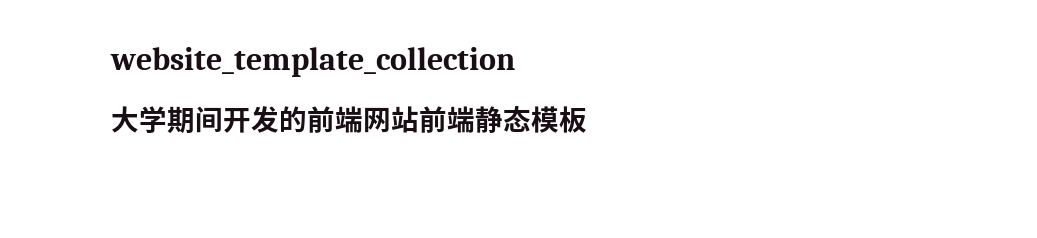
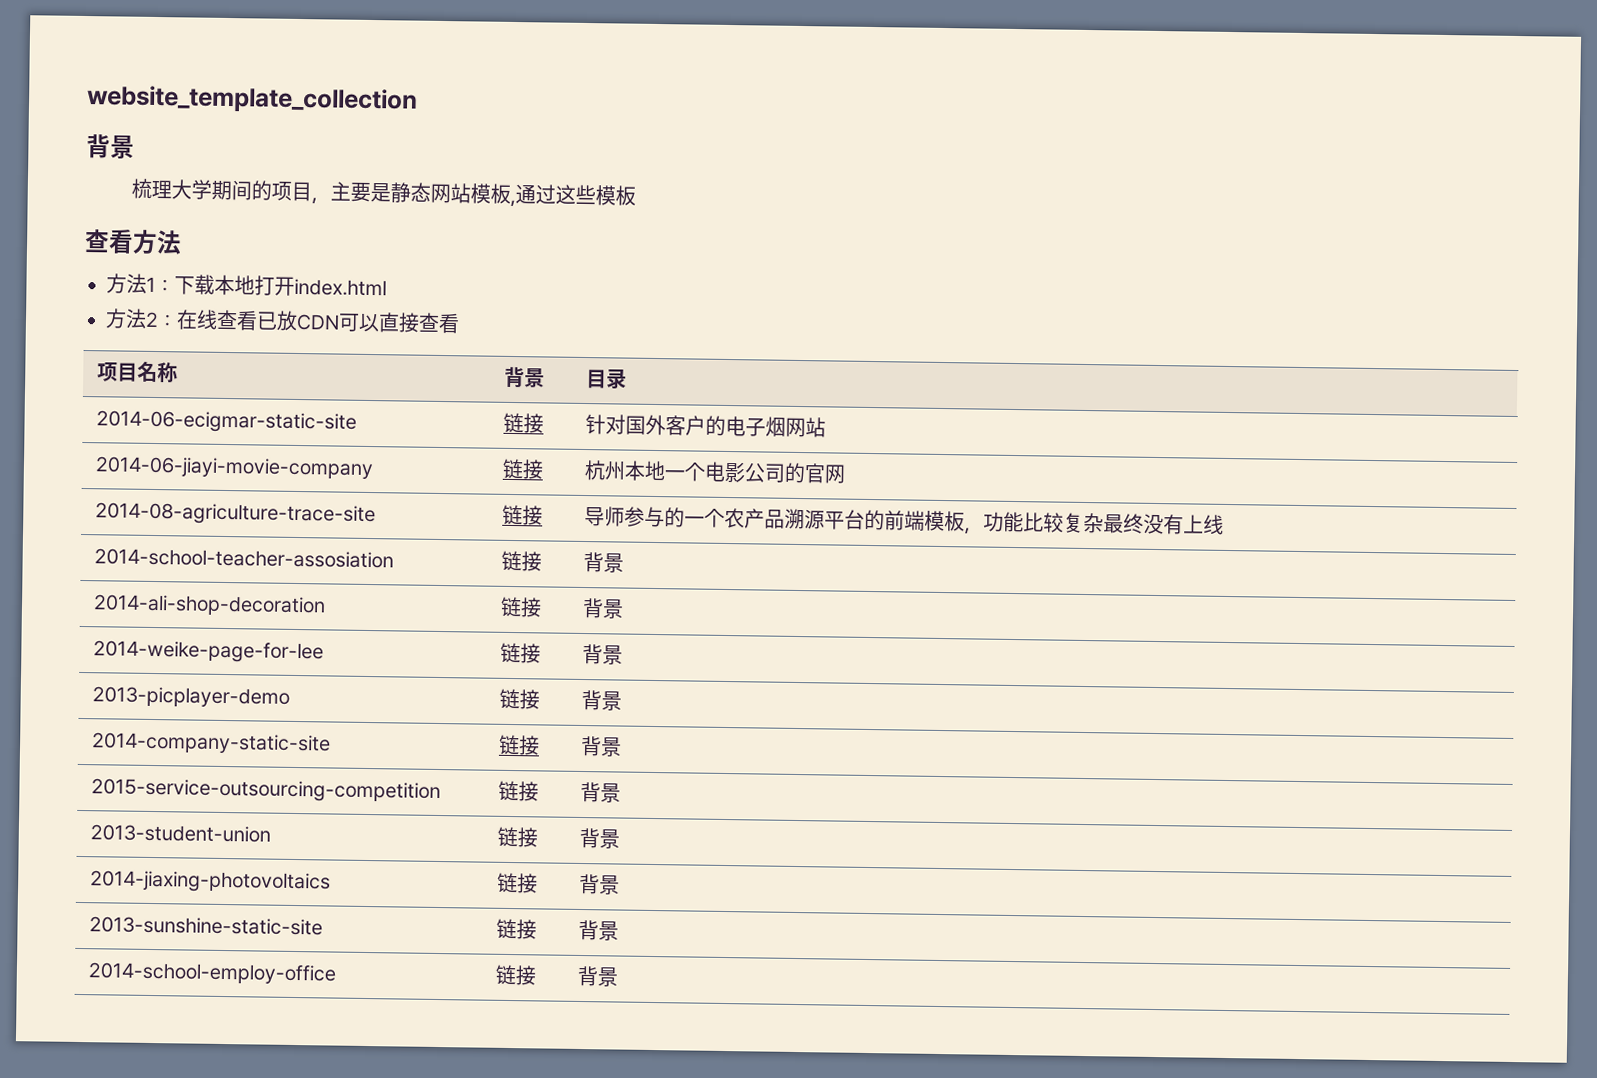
  website_template_collection
- 大学期间开发的前端网站前端静态模板
+ 背景
+ 梳理大学期间的项目，主要是静态网站模板,通过这些模板
+ 查看方法
+ 方法1：下载本地打开index.html
+ 方法2：在线查看已放CDN可以直接查看
+ 项目名称 | 背景 | 目录
+ 2014-06-ecigmar-static-site | 链接 | 针对国外客户的电子烟网站
+ 2014-06-jiayi-movie-company | 链接 | 杭州本地一个电影公司的官网
+ 2014-08-agriculture-trace-site | 链接 | 导师参与的一个农产品溯源平台的前端模板，功能比较复杂最终没有上线
+ 2014-school-teacher-assosiation | 链接 | 背景
+ 2014-ali-shop-decoration | 链接 | 背景
+ 2014-weike-page-for-lee | 链接 | 背景
+ 2013-picplayer-demo | 链接 | 背景
+ 2014-company-static-site | 链接 | 背景
+ 2015-service-outsourcing-competition | 链接 | 背景
+ 2013-student-union | 链接 | 背景
+ 2014-jiaxing-photovoltaics | 链接 | 背景
+ 2013-sunshine-static-site | 链接 | 背景
+ 2014-school-employ-office | 链接 | 背景

